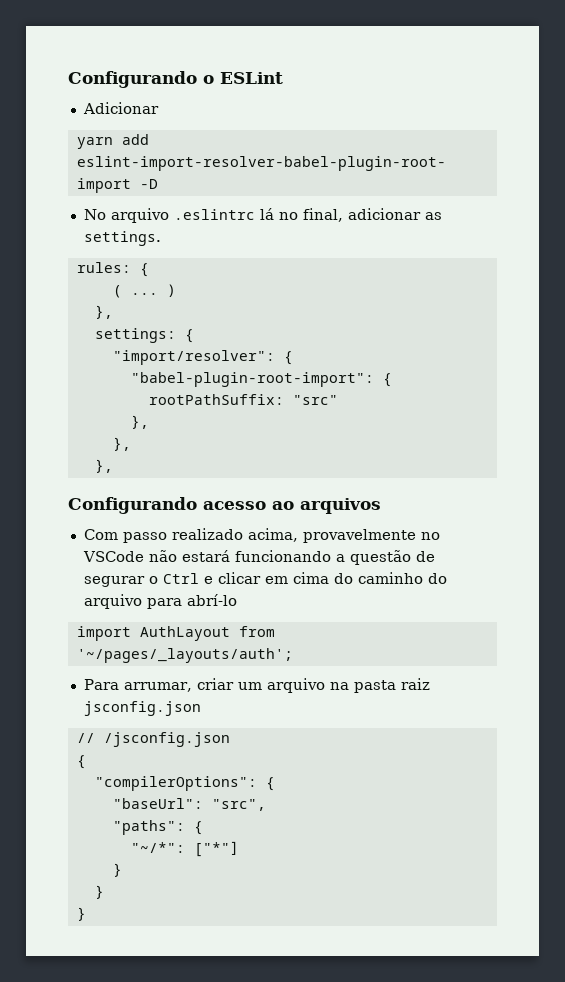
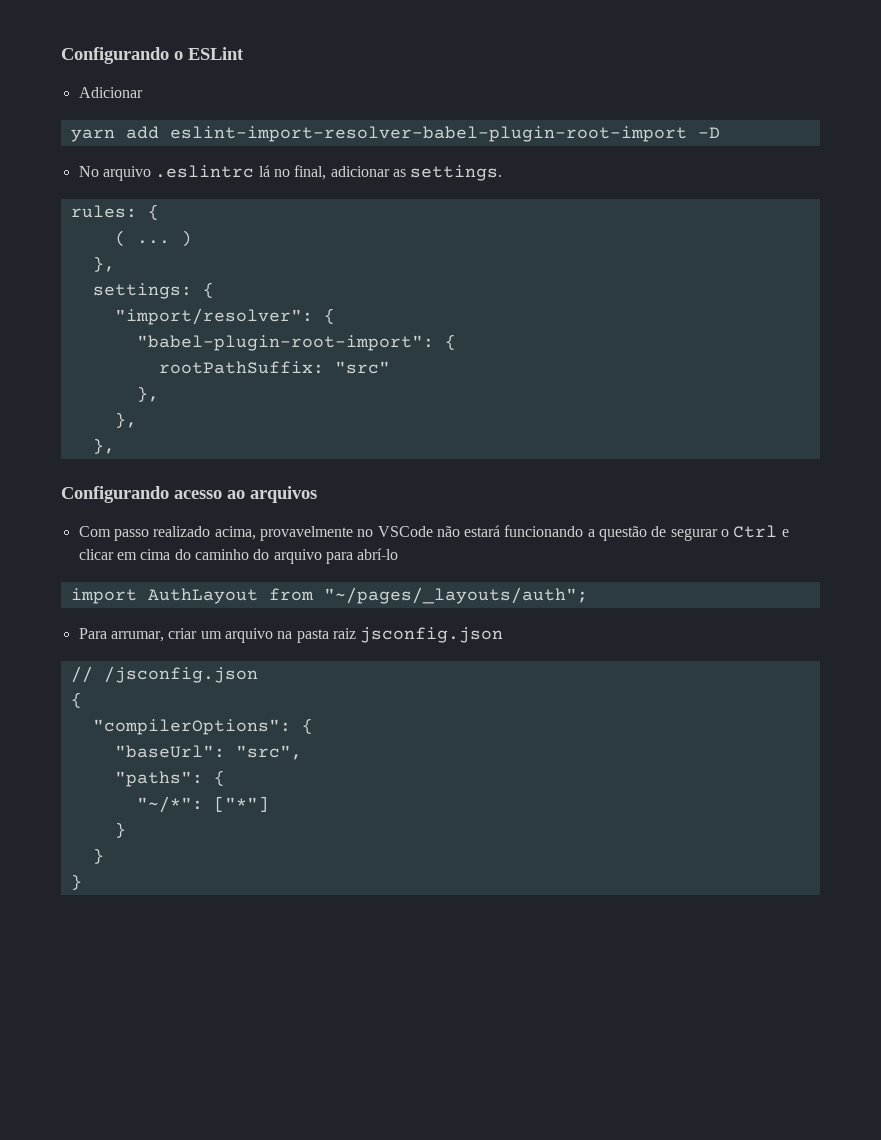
- import AuthLayout from '~/pages/_layouts/auth';
+ import AuthLayout from "~/pages/_layouts/auth";

